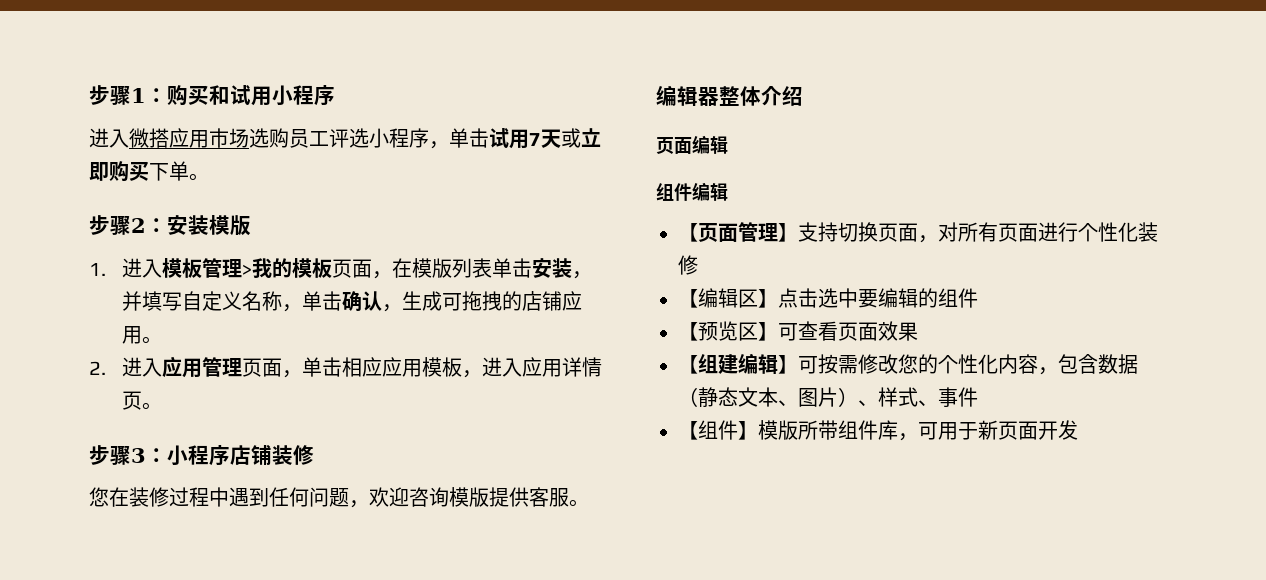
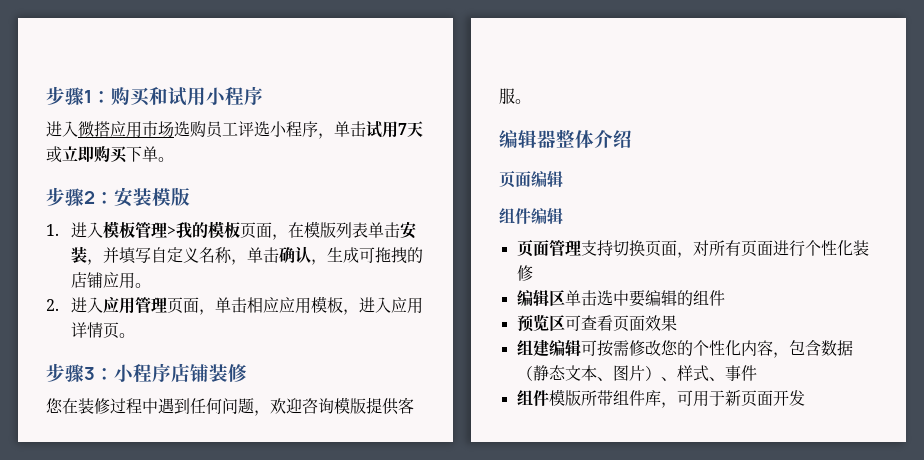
- 【页面管理】支持切换页面，对所有页面进行个性化装修
+ 页面管理支持切换页面，对所有页面进行个性化装修
- 【编辑区】点击选中要编辑的组件
+ 编辑区单击选中要编辑的组件
- 【预览区】可查看页面效果
+ 预览区可查看页面效果
- 【组建编辑】可按需修改您的个性化内容，包含数据（静态文本、图片）、样式、事件
+ 组建编辑可按需修改您的个性化内容，包含数据（静态文本、图片）、样式、事件
- 【组件】模版所带组件库，可用于新页面开发
+ 组件模版所带组件库，可用于新页面开发

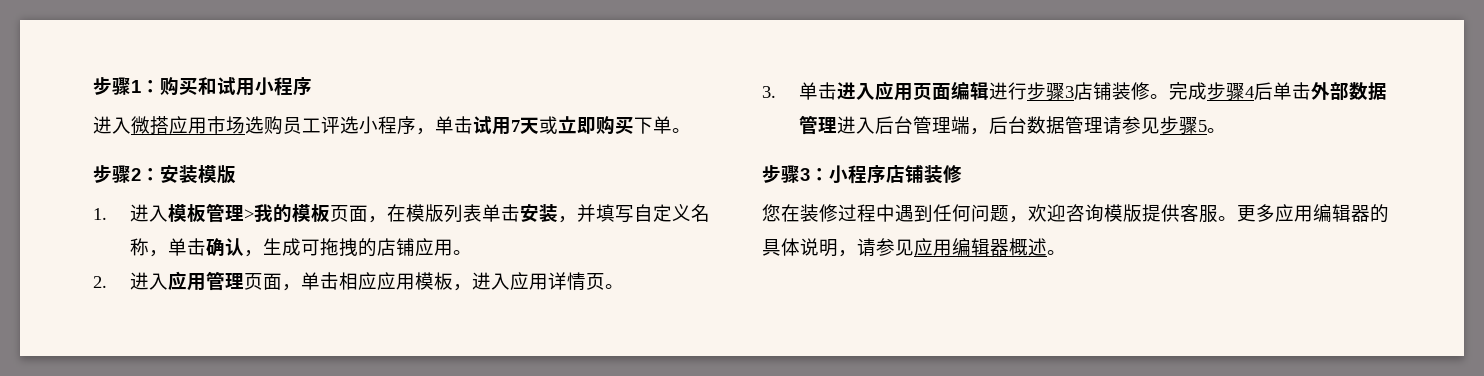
+ 3.单击进入应用页面编辑进行步骤3店铺装修。完成步骤4后单击外部数据管理进入后台管理端，后台数据管理请参见步骤5。
- 您在装修过程中遇到任何问题，欢迎咨询模版提供客服。
- 编辑器整体介绍
- 页面编辑
- 组件编辑
- 页面管理支持切换页面，对所有页面进行个性化装修
- 编辑区单击选中要编辑的组件
- 预览区可查看页面效果
- 组建编辑可按需修改您的个性化内容，包含数据（静态文本、图片）、样式、事件
- 组件模版所带组件库，可用于新页面开发
+ 您在装修过程中遇到任何问题，欢迎咨询模版提供客服。更多应用编辑器的具体说明，请参见应用编辑器概述。

